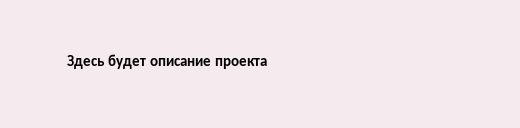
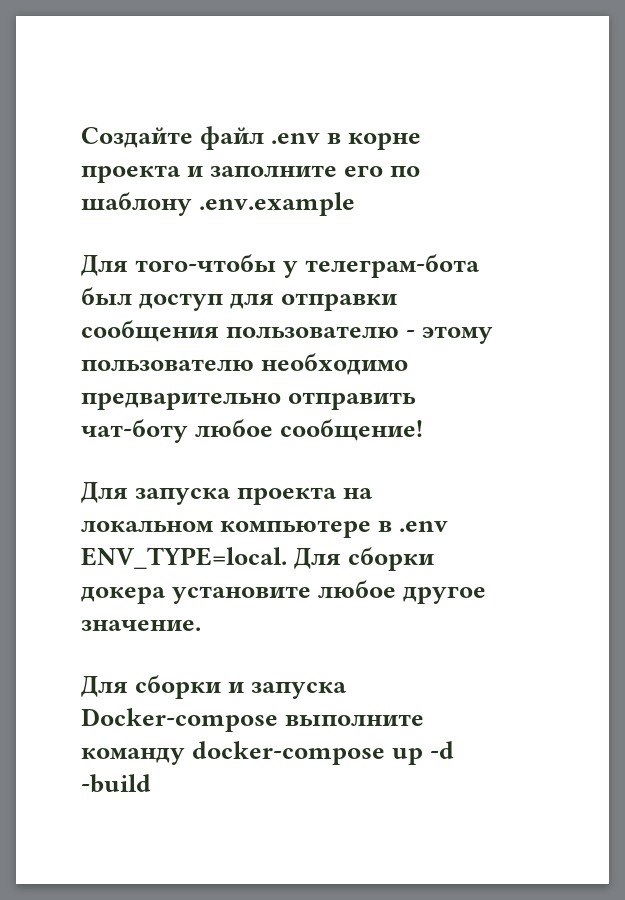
- Здесь будет описание проекта
+ Создайте файл .env в корне проекта и заполните его по шаблону .env.example
+ Для того-чтобы у телеграм-бота был доступ для отправки сообщения пользователю - этому пользователю необходимо предварительно отправить чат-боту любое сообщение!
+ Для запуска проекта на локальном компьютере в .env ENV_TYPE=local. Для сборки докера установите любое другое значение.
+ Для сборки и запуска Docker-compose выполните команду docker-compose up -d -build

